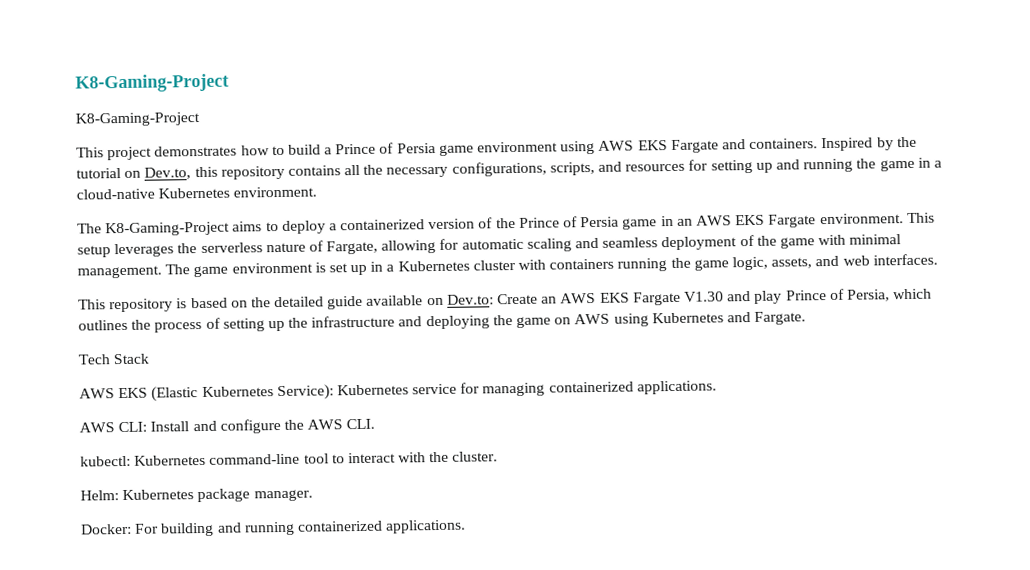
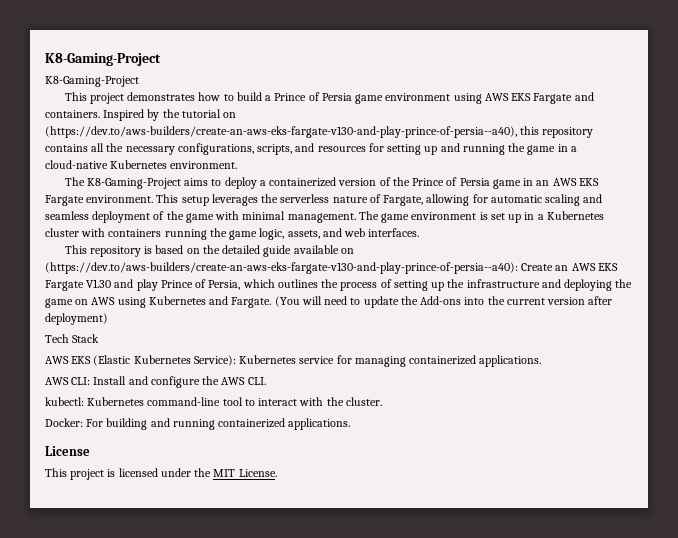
- Inspired by the tutorial on Dev.to, this repository contains all the necessary configurations, scripts, and resources for setting up and running the game in a cloud-native Kubernetes environment.
+ Inspired by the tutorial on (https://dev.to/aws-builders/create-an-aws-eks-fargate-v130-and-play-prince-of-persia--a40), this repository contains all the necessary configurations, scripts, and resources for setting up and running the game in a cloud-native Kubernetes environment.
- This repository is based on the detailed guide available on Dev.to: Create an AWS EKS Fargate V1.30 and play Prince of Persia, which outlines the process of setting up the infrastructure and deploying the game on AWS using Kubernetes and Fargate.
+ This repository is based on the detailed guide available on (https://dev.to/aws-builders/create-an-aws-eks-fargate-v130-and-play-prince-of-persia--a40): Create an AWS EKS Fargate V1.30 and play Prince of Persia, which outlines the process of setting up the infrastructure and deploying the game on AWS using Kubernetes and Fargate. (You will need to update the Add-ons into the current version after deployment)
- Helm: Kubernetes package manager.
+ License
+ This project is licensed under the MIT License.

